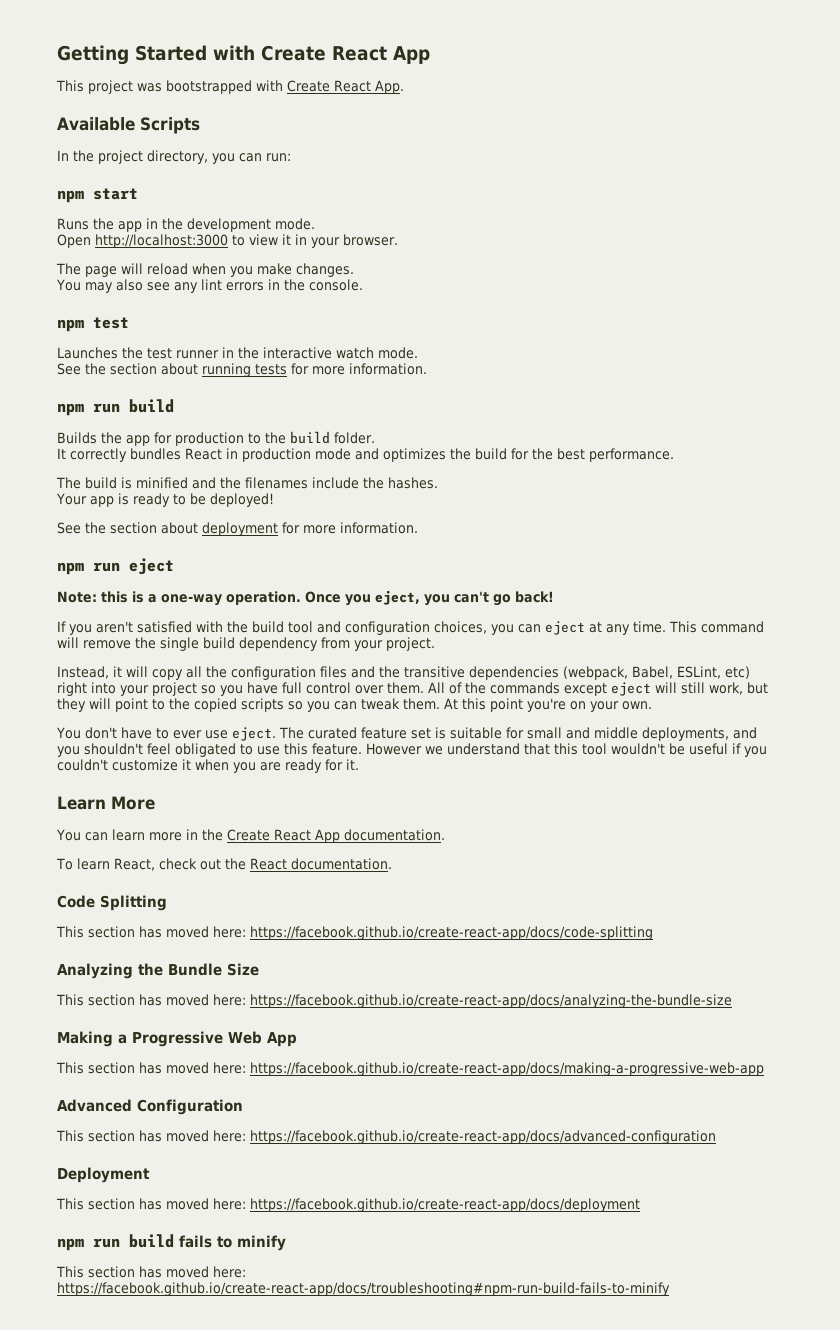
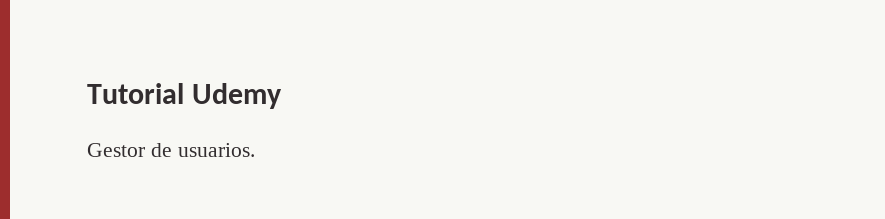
- Getting Started with Create React App
- This project was bootstrapped with Create React App.
- Available Scripts
- In the project directory, you can run:
- npm start
- Runs the app in the development mode.
- Open http://localhost:3000 to view it in your browser.
- The page will reload when you make changes.
- You may also see any lint errors in the console.
- npm test
- Launches the test runner in the interactive watch mode.
- See the section about running tests for more information.
- npm run build
- Builds the app for production to the build folder.
- It correctly bundles React in production mode and optimizes the build for the best performance.
- The build is minified and the filenames include the hashes.
- Your app is ready to be deployed!
- See the section about deployment for more information.
- npm run eject
- Note: this is a one-way operation. Once you eject, you can't go back!
- If you aren't satisfied with the build tool and configuration choices, you can eject at any time. This command will remove the single build dependency from your project.
- Instead, it will copy all the configuration files and the transitive dependencies (webpack, Babel, ESLint, etc) right into your project so you have full control over them. All of the commands except eject will still work, but they will point to the copied scripts so you can tweak them. At this point you're on your own.
- You don't have to ever use eject. The curated feature set is suitable for small and middle deployments, and you shouldn't feel obligated to use this feature. However we understand that this tool wouldn't be useful if you couldn't customize it when you are ready for it.
- Learn More
- You can learn more in the Create React App documentation.
- To learn React, check out the React documentation.
- Code Splitting
- This section has moved here: https://facebook.github.io/create-react-app/docs/code-splitting
- Analyzing the Bundle Size
- This section has moved here: https://facebook.github.io/create-react-app/docs/analyzing-the-bundle-size
- Making a Progressive Web App
- This section has moved here: https://facebook.github.io/create-react-app/docs/making-a-progressive-web-app
- Advanced Configuration
- This section has moved here: https://facebook.github.io/create-react-app/docs/advanced-configuration
- Deployment
- This section has moved here: https://facebook.github.io/create-react-app/docs/deployment
- npm run build fails to minify
- This section has moved here: https://facebook.github.io/create-react-app/docs/troubleshooting#npm-run-build-fails-to-minify
+ Tutorial Udemy
+ Gestor de usuarios.

